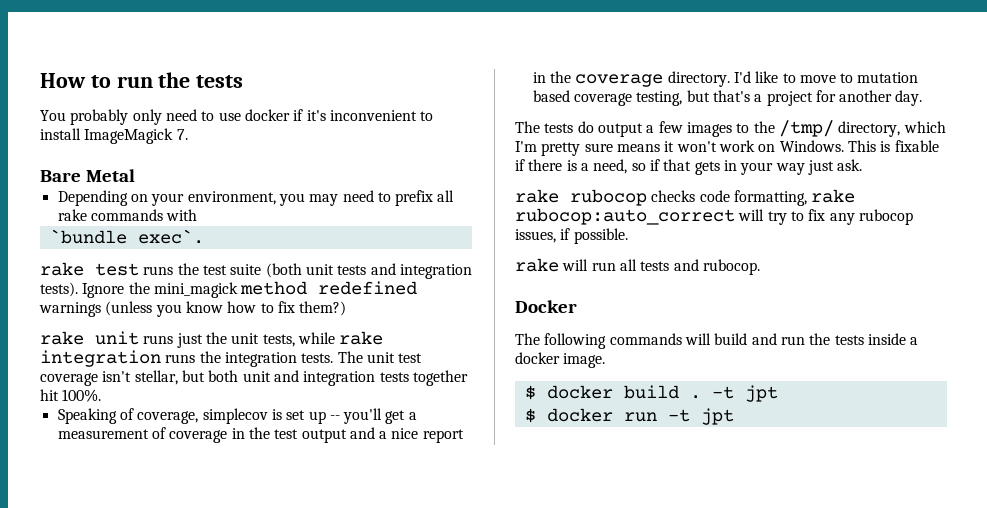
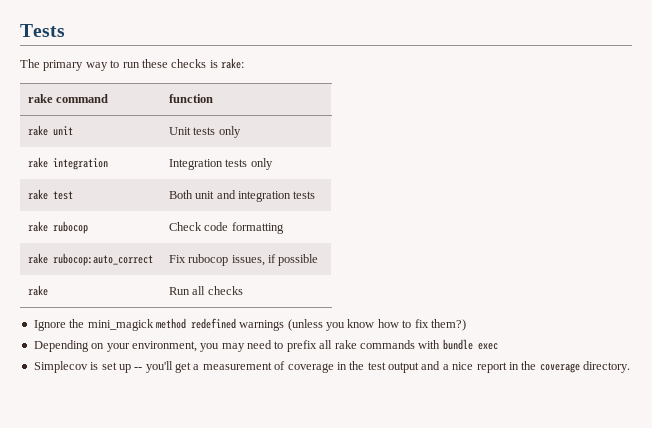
- How to run the tests
- You probably only need to use docker if it's inconvenient to install ImageMagick 7.
- Bare Metal
+ Tests
+ The primary way to run these checks is rake:
+ rake command | function
+ rake unit | Unit tests only
+ rake integration | Integration tests only
+ rake test | Both unit and integration tests
+ rake rubocop | Check code formatting
+ rake rubocop:auto_correct | Fix rubocop issues, if possible
+ rake | Run all checks
+ Ignore the mini_magick method redefined warnings (unless you know how to fix them?)
- Depending on your environment, you may need to prefix all rake commands with
- `bundle exec`.
- rake test runs the test suite (both unit tests and integration tests). Ignore the mini_magick method redefined warnings (unless you know how to fix them?)
- rake unit runs just the unit tests, while rake integration runs the integration tests. The unit test coverage isn't stellar, but both unit and integration tests together hit 100%.
- Speaking of coverage, simplecov is set up -- you'll get a measurement of coverage in the test output and a nice report in the coverage directory. I'd like to move to mutation based coverage testing, but that's a project for another day.
- The tests do output a few images to the /tmp/ directory, which I'm pretty sure means it won't work on Windows. This is fixable if there is a need, so if that gets in your way just ask.
- rake rubocop checks code formatting, rake rubocop:auto_correct will try to fix any rubocop issues, if possible.
- rake will run all tests and rubocop.
- Docker
- The following commands will build and run the tests inside a docker image.
- $ docker build . -t jpt
- $ docker run -t jpt
+ Depending on your environment, you may need to prefix all rake commands with bundle exec
+ Simplecov is set up -- you'll get a measurement of coverage in the test output and a nice report in the coverage directory.

